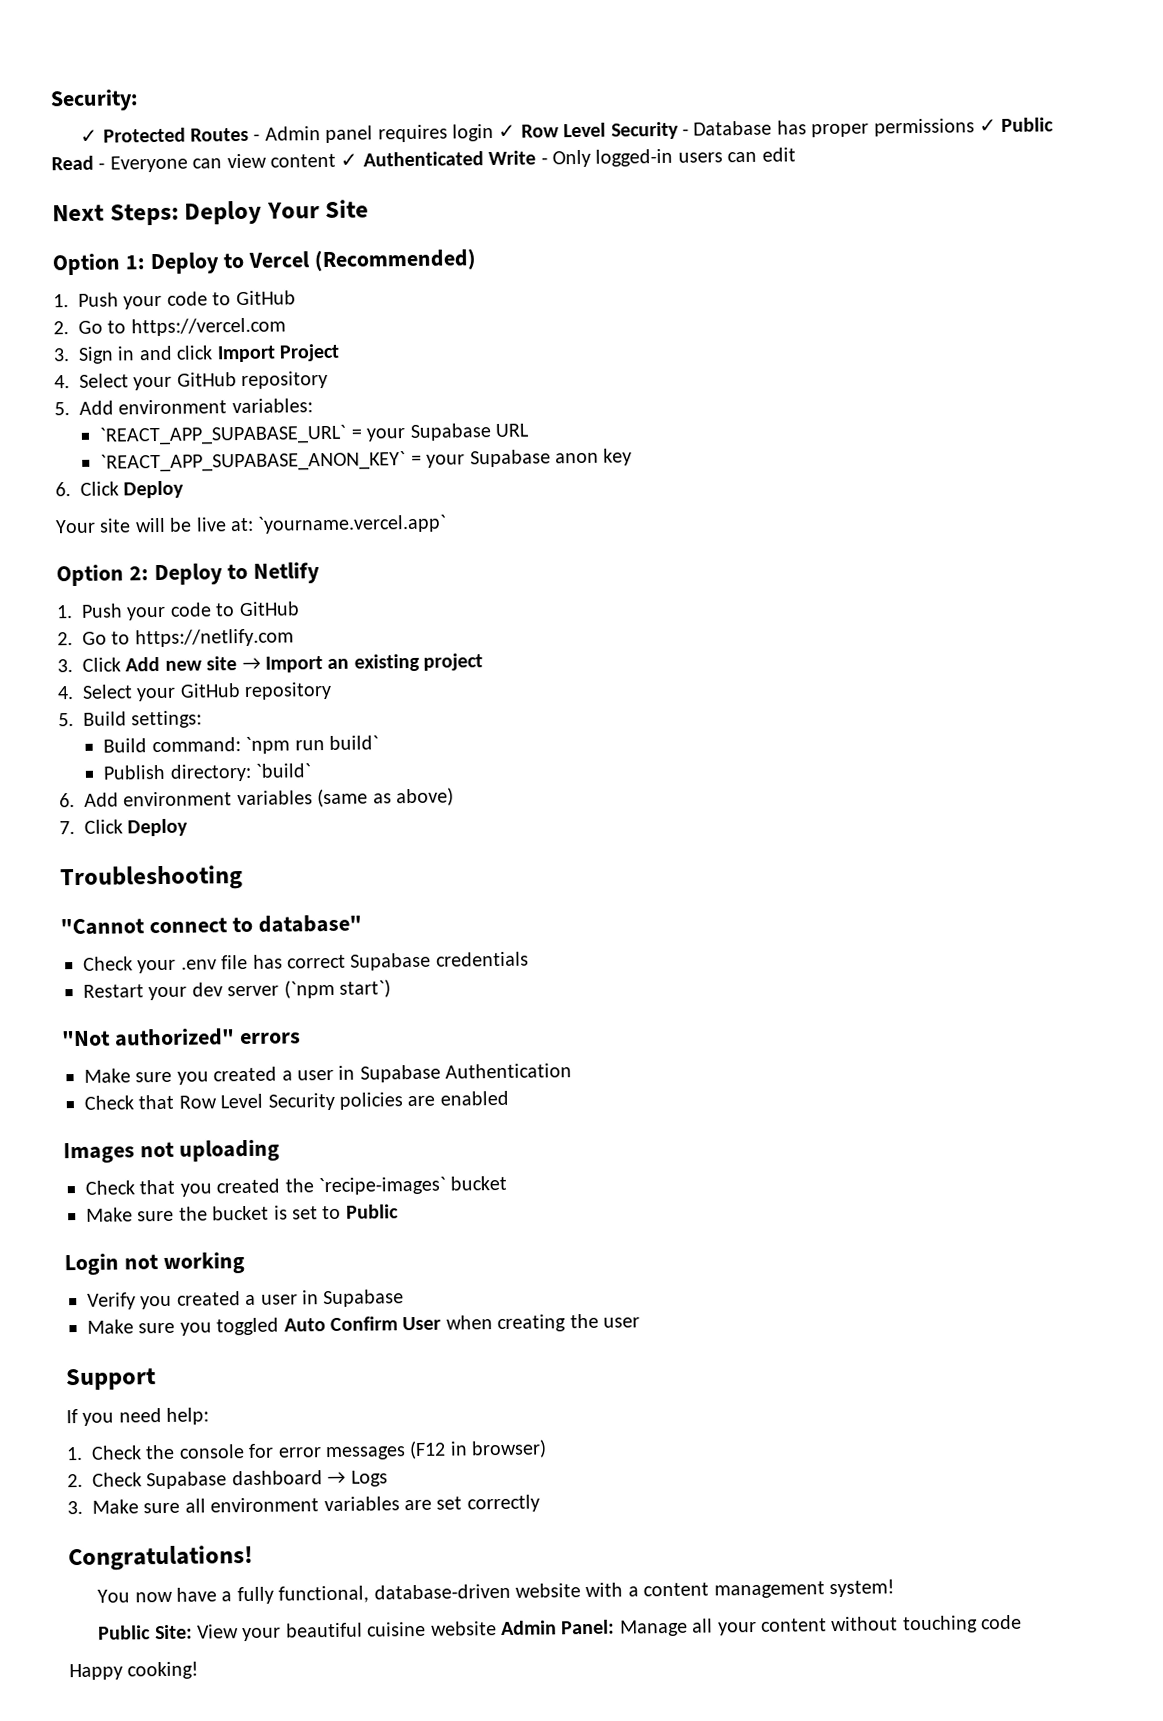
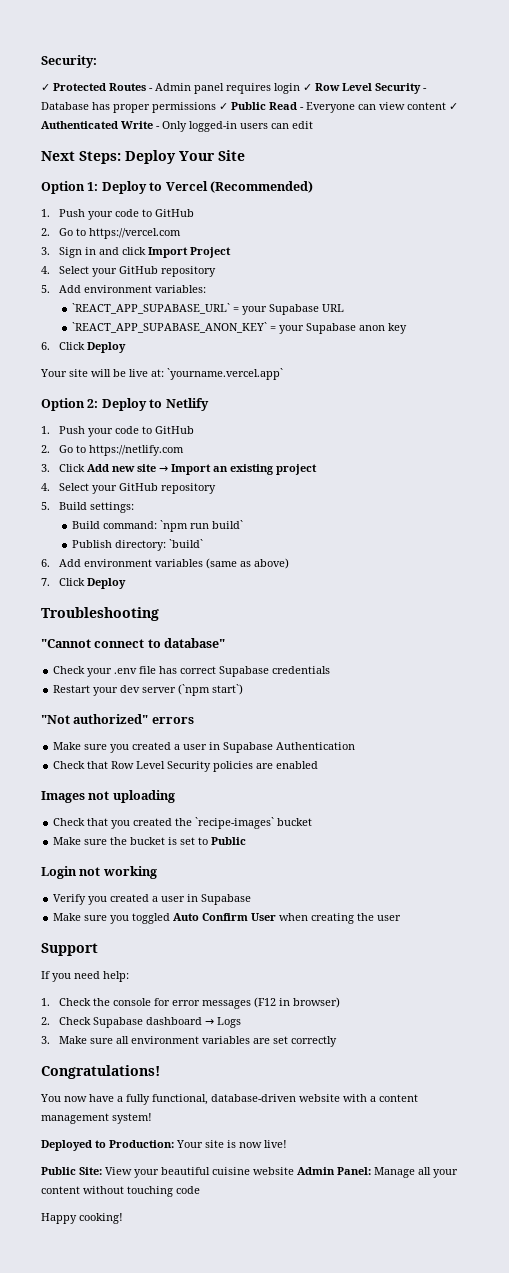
+ Deployed to Production: Your site is now live!

